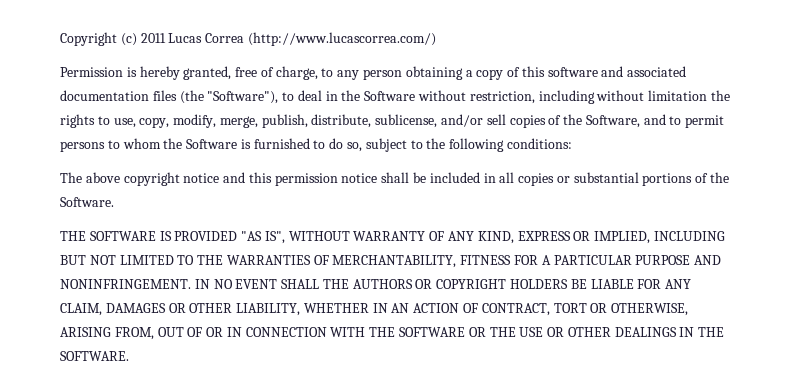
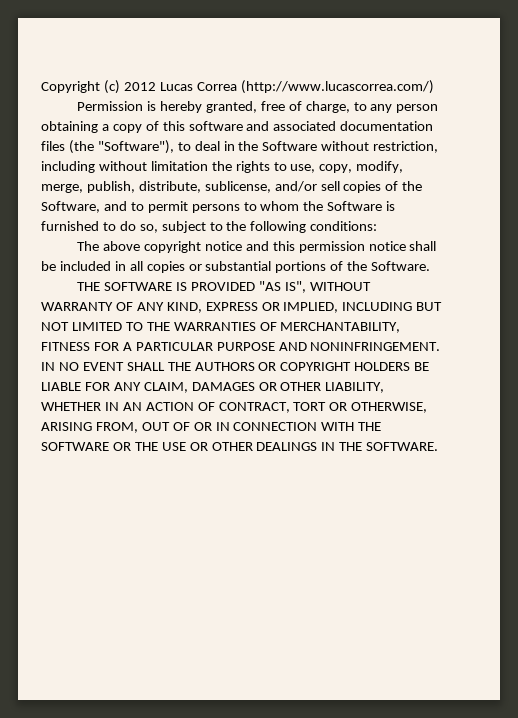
- Copyright (c) 2011 Lucas Correa (http://www.lucascorrea.com/)
+ Copyright (c) 2012 Lucas Correa (http://www.lucascorrea.com/)

